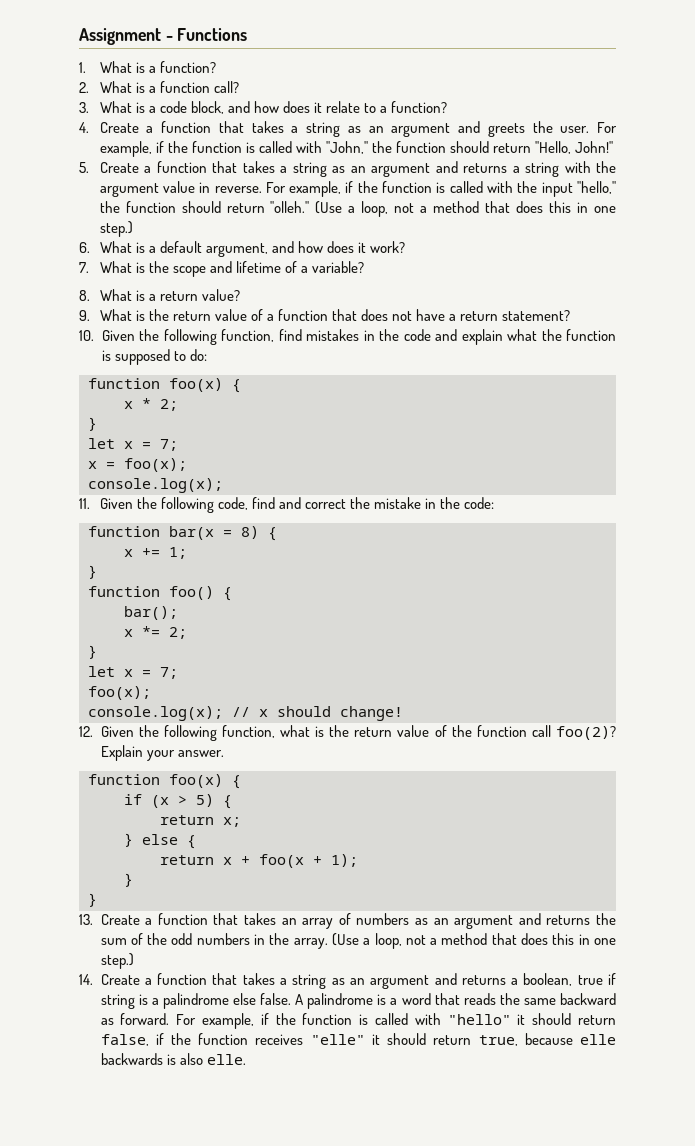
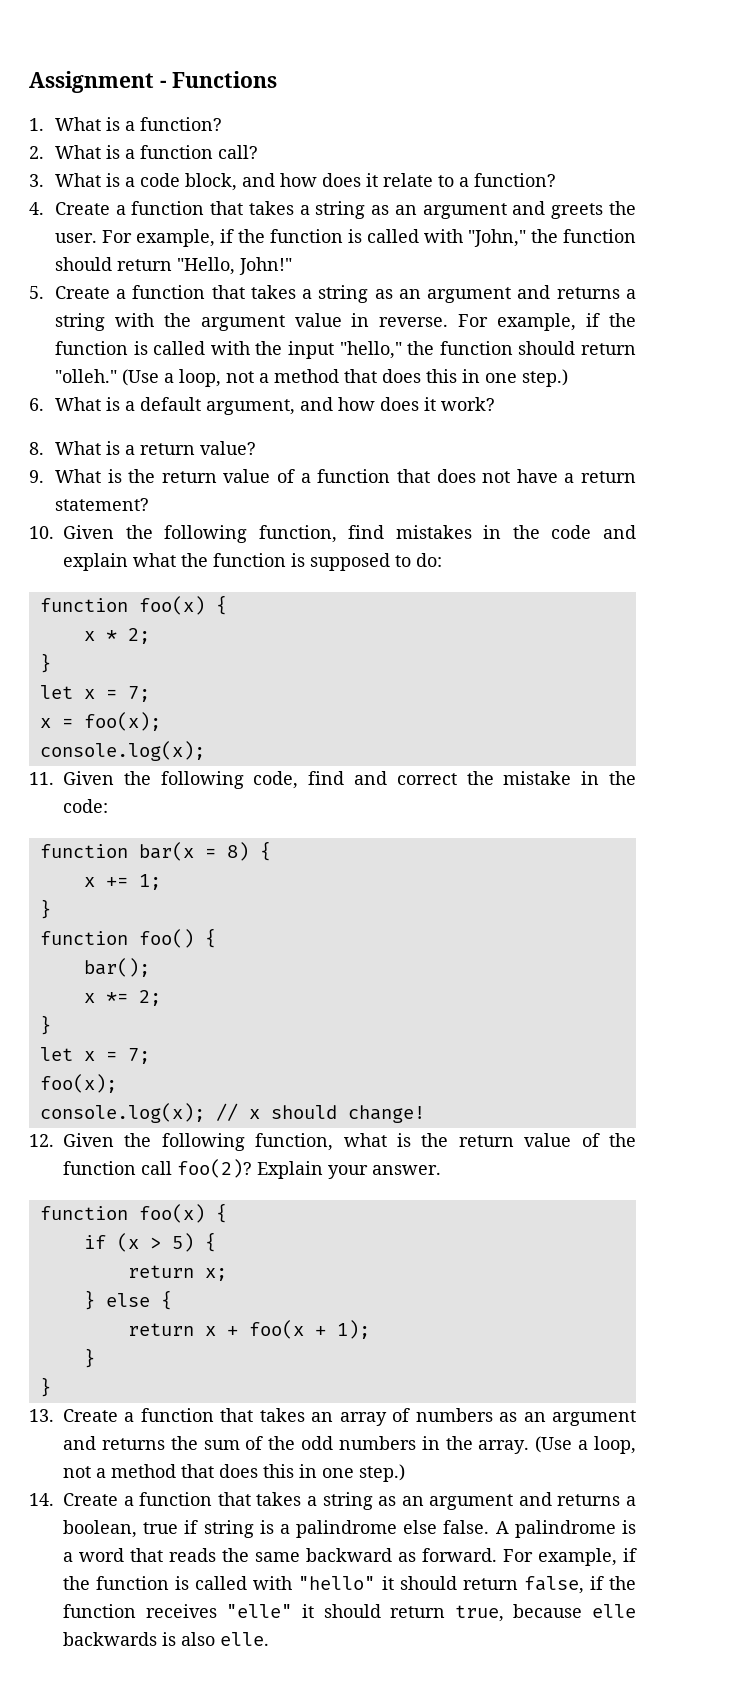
- 7. What is the scope and lifetime of a variable?

